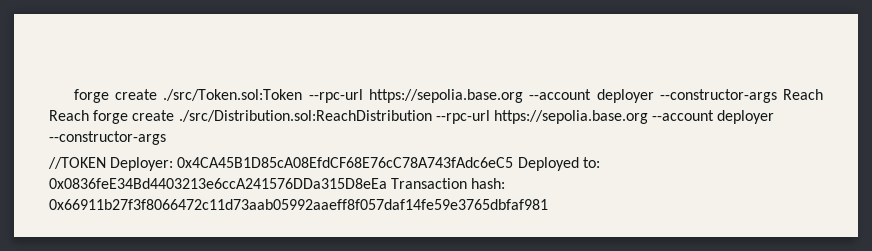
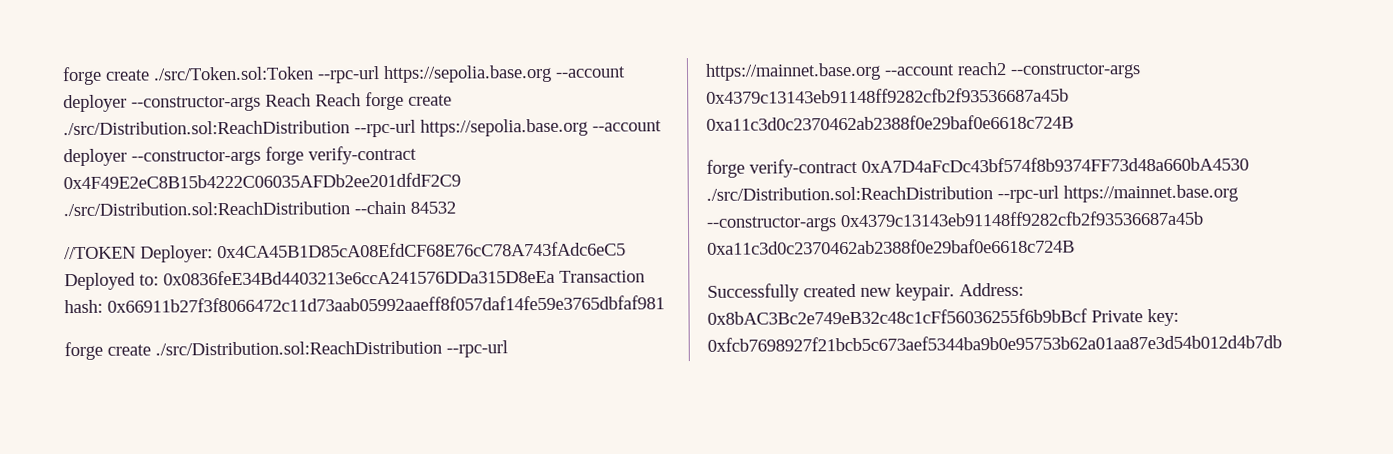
- forge create ./src/Token.sol:Token --rpc-url https://sepolia.base.org --account deployer --constructor-args Reach Reach forge create ./src/Distribution.sol:ReachDistribution --rpc-url https://sepolia.base.org --account deployer --constructor-args
+ forge create ./src/Token.sol:Token --rpc-url https://sepolia.base.org --account deployer --constructor-args Reach Reach forge create ./src/Distribution.sol:ReachDistribution --rpc-url https://sepolia.base.org --account deployer --constructor-args forge verify-contract 0x4F49E2eC8B15b4222C06035AFDb2ee201dfdF2C9 ./src/Distribution.sol:ReachDistribution --chain 84532
+ forge create ./src/Distribution.sol:ReachDistribution --rpc-url https://mainnet.base.org --account reach2 --constructor-args 0x4379c13143eb91148ff9282cfb2f93536687a45b 0xa11c3d0c2370462ab2388f0e29baf0e6618c724B
+ forge verify-contract 0xA7D4aFcDc43bf574f8b9374FF73d48a660bA4530 ./src/Distribution.sol:ReachDistribution --rpc-url https://mainnet.base.org --constructor-args 0x4379c13143eb91148ff9282cfb2f93536687a45b 0xa11c3d0c2370462ab2388f0e29baf0e6618c724B
+ Successfully created new keypair. Address: 0x8bAC3Bc2e749eB32c48c1cFf56036255f6b9bBcf Private key: 0xfcb7698927f21bcb5c673aef5344ba9b0e95753b62a01aa87e3d54b012d4b7db

